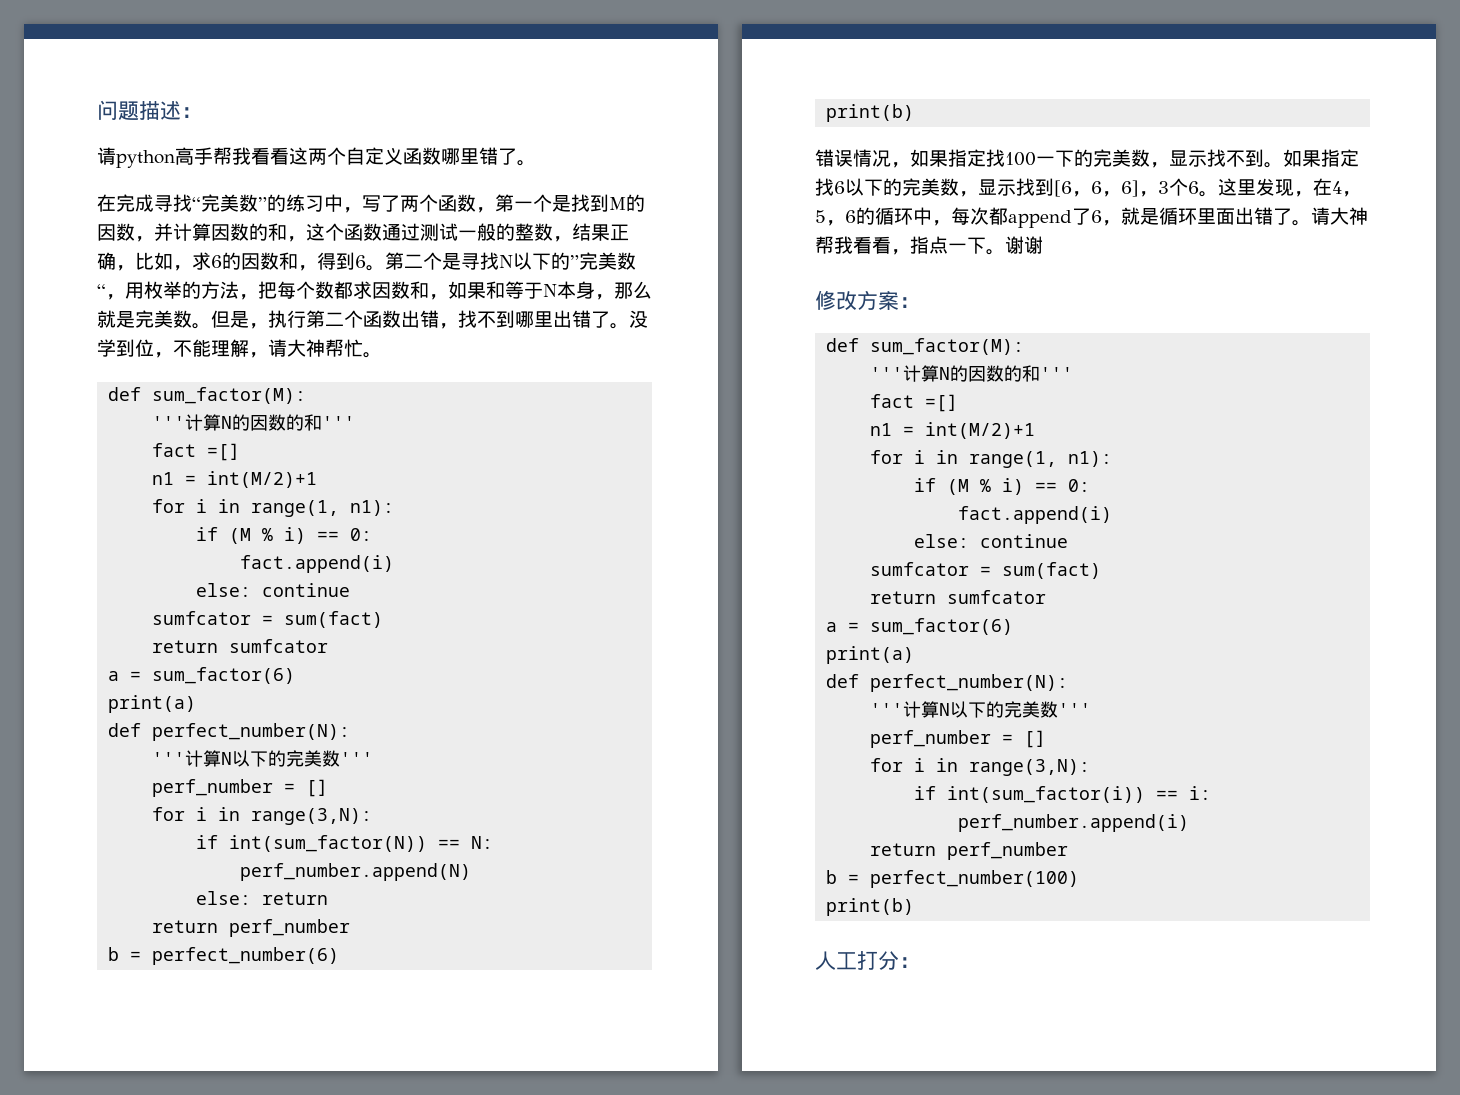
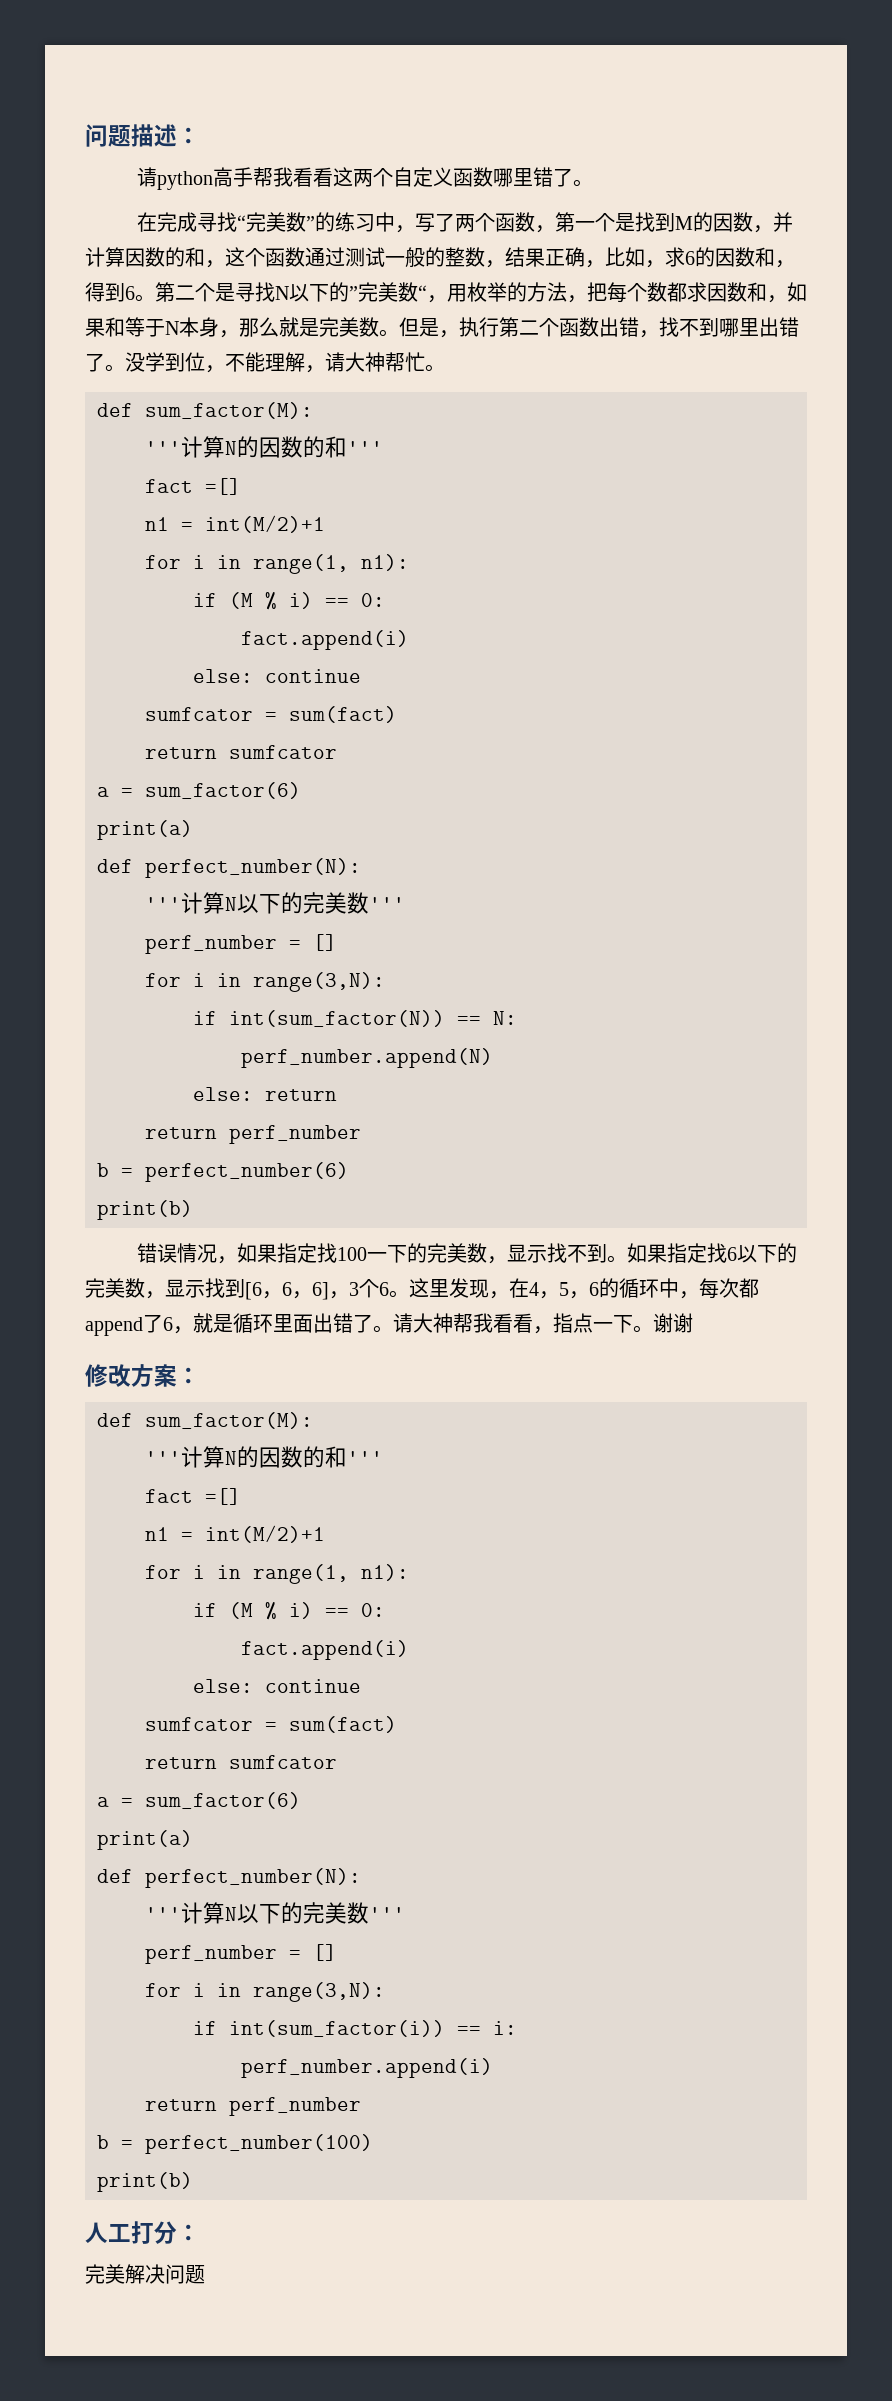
+ 完美解决问题

